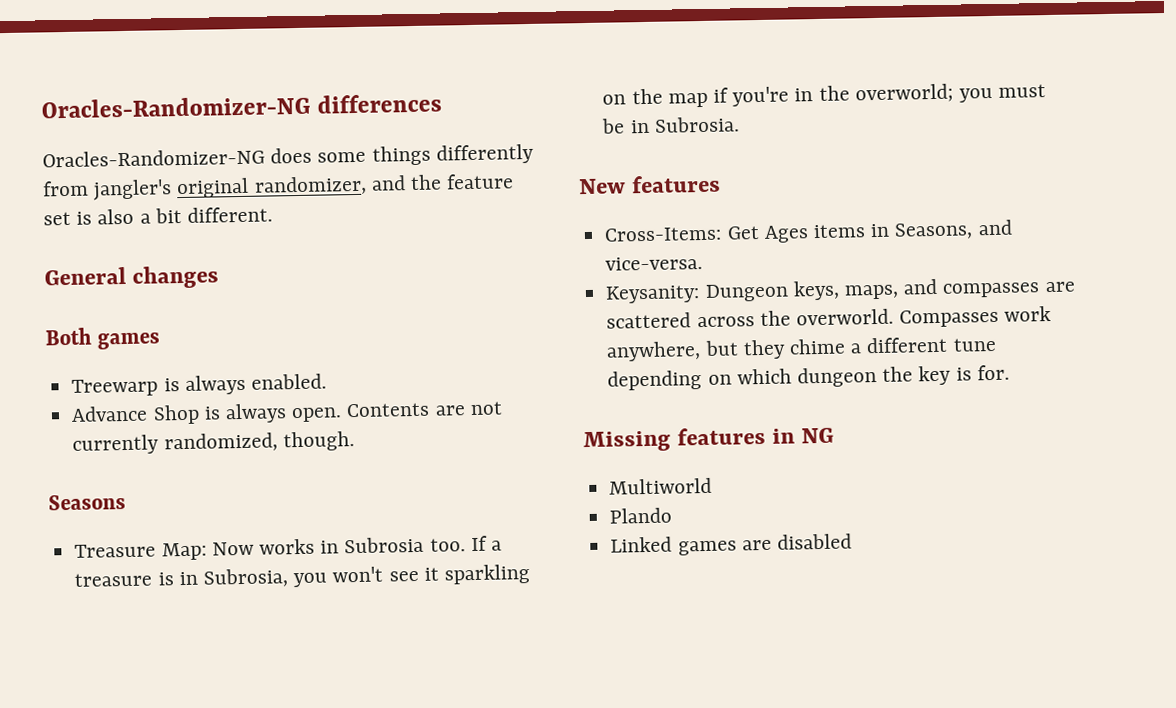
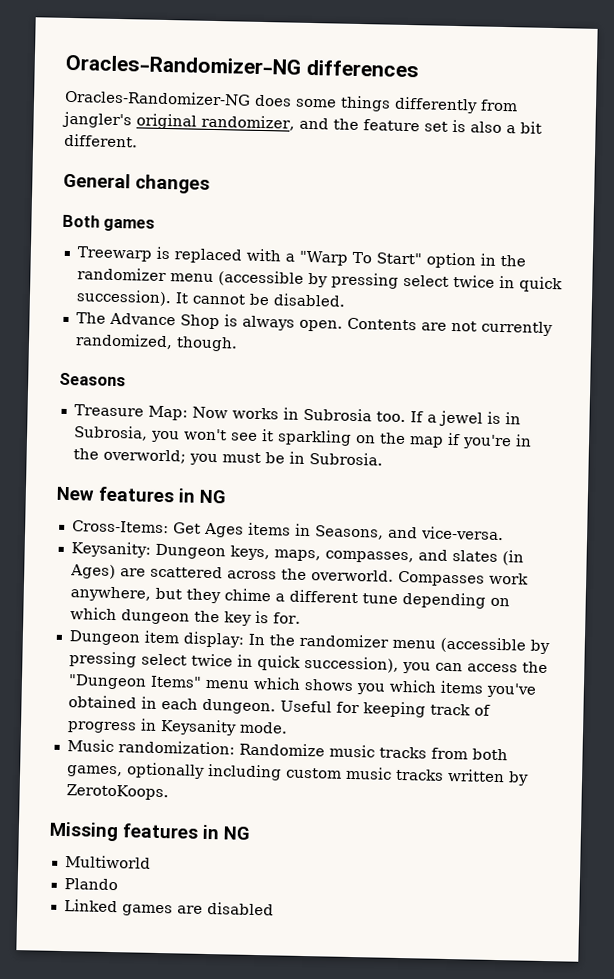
- Treewarp is always enabled.
- Advance Shop is always open.
+ Treewarp is replaced with a "Warp To Start" option in the randomizer menu (accessible by pressing select twice in quick succession). It cannot be disabled.
+ The Advance Shop is always open.
- If a treasure is in Subrosia, you won't see it sparkling on the map if you're in the overworld; you must be in Subrosia.
+ If a jewel is in Subrosia, you won't see it sparkling on the map if you're in the overworld; you must be in Subrosia.
- New features
+ New features in NG
- Keysanity: Dungeon keys, maps, and compasses are scattered across the overworld.
+ Keysanity: Dungeon keys, maps, compasses, and slates (in Ages) are scattered across the overworld.
+ Dungeon item display: In the randomizer menu (accessible by pressing select twice in quick succession), you can access the "Dungeon Items" menu which shows you which items you've obtained in each dungeon. Useful for keeping track of progress in Keysanity mode.
+ Music randomization: Randomize music tracks from both games, optionally including custom music tracks written by ZerotoKoops.

